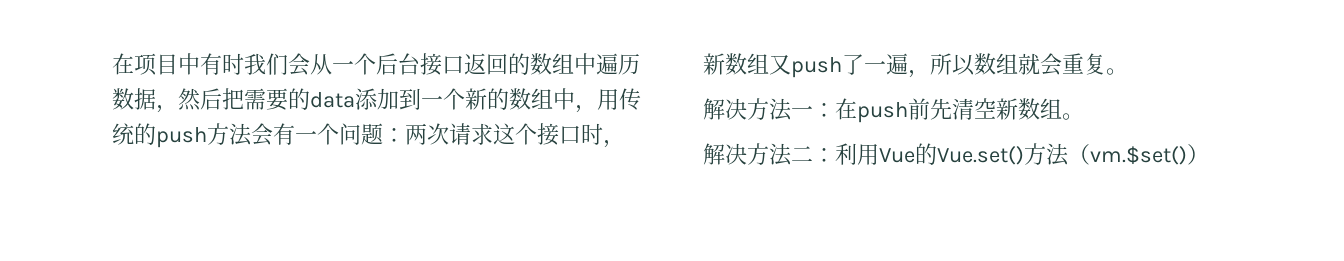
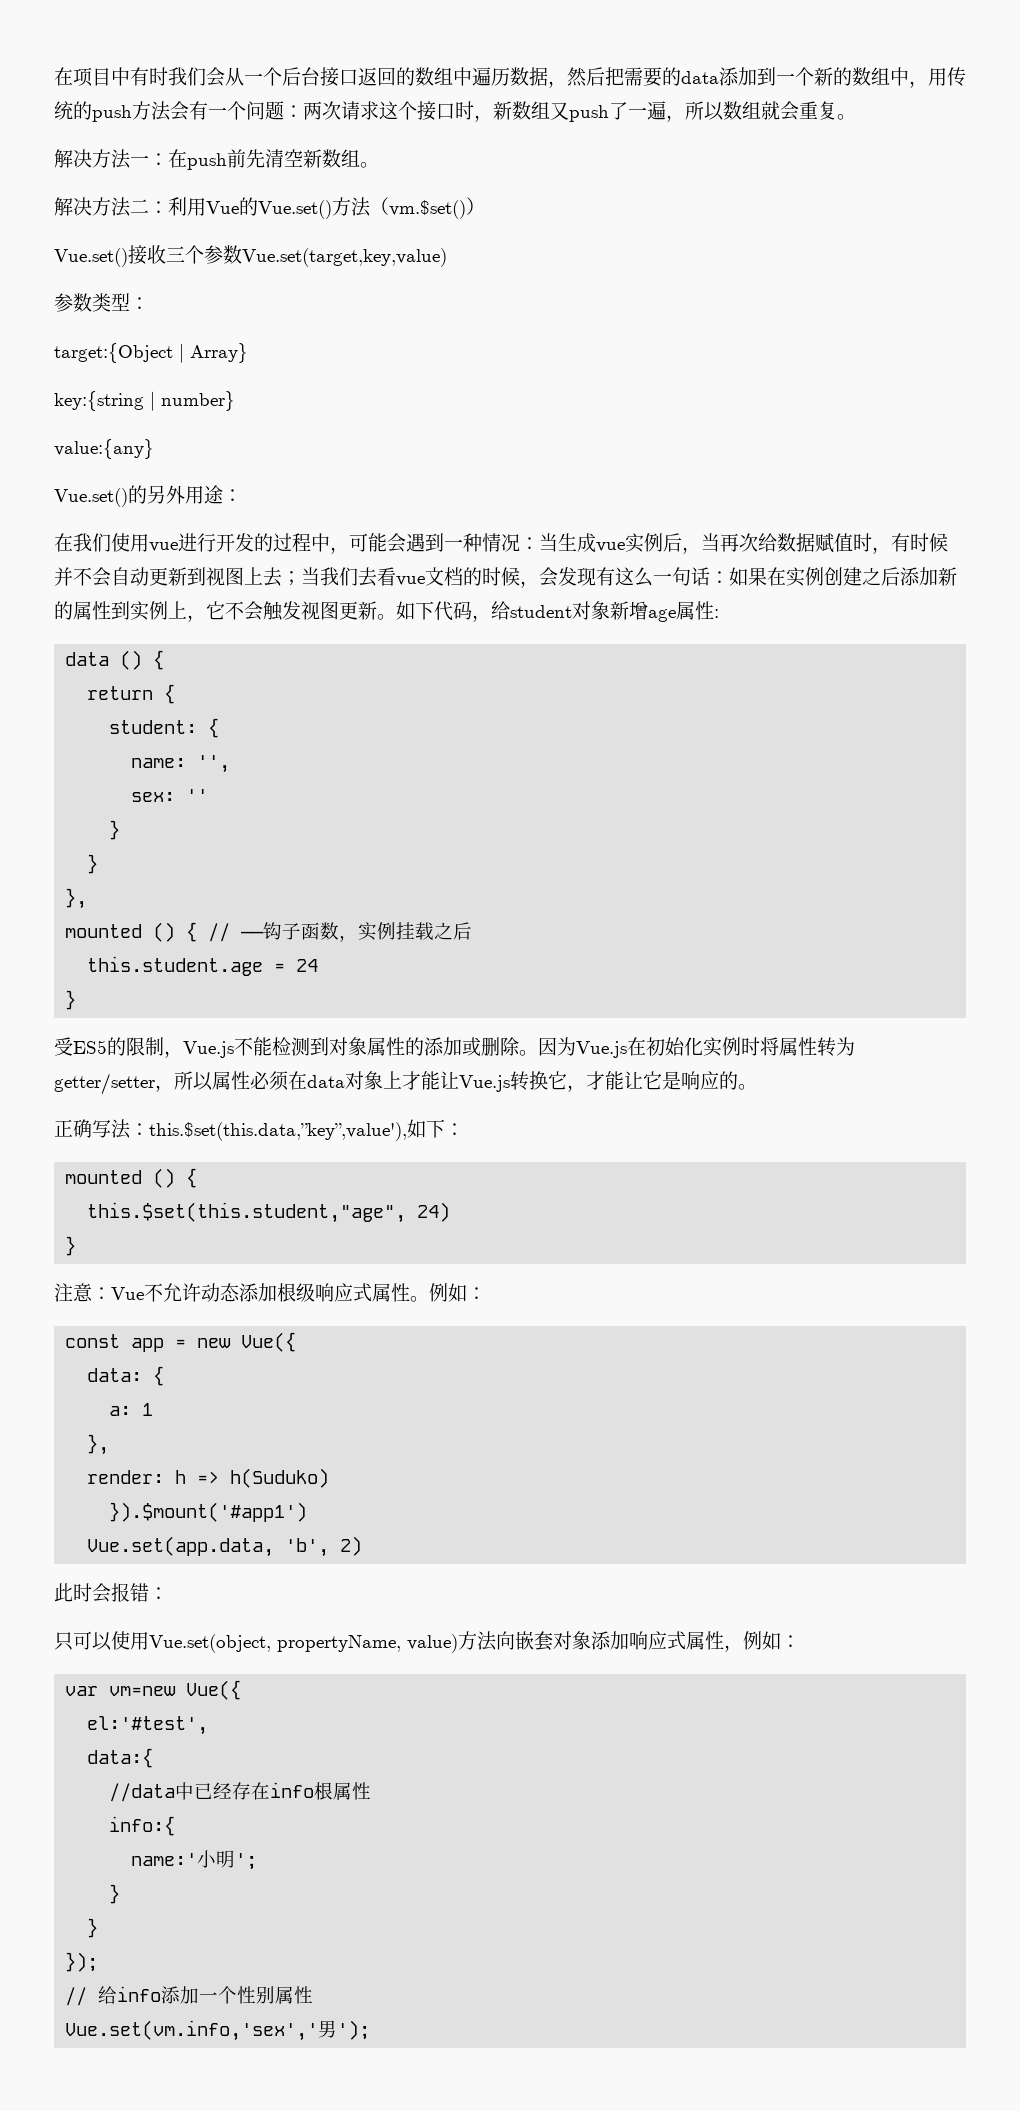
+ Vue.set()接收三个参数Vue.set(target,key,value)
+ 参数类型：
+ target:{Object | Array}
+ key:{string | number}
+ value:{any}
+ Vue.set()的另外用途：
+ 在我们使用vue进行开发的过程中，可能会遇到一种情况：当生成vue实例后，当再次给数据赋值时，有时候并不会自动更新到视图上去；当我们去看vue文档的时候，会发现有这么一句话：如果在实例创建之后添加新的属性到实例上，它不会触发视图更新。如下代码，给student对象新增age属性:
+ data () {
+ return {
+ student: {
+ name: '',
+ sex: ''
+ }
+ }
+ },
+ mounted () { // ——钩子函数，实例挂载之后
+ this.student.age = 24
+ }
+ 受ES5的限制，Vue.js不能检测到对象属性的添加或删除。因为Vue.js在初始化实例时将属性转为getter/setter，所以属性必须在data对象上才能让Vue.js转换它，才能让它是响应的。
+ 正确写法：this.$set(this.data,”key”,value'),如下：
+ mounted () {
+ this.$set(this.student,"age", 24)
+ }
+ 注意：Vue不允许动态添加根级响应式属性。例如：
+ const app = new Vue({
+ data: {
+ a: 1
+ },
+ render: h => h(Suduko)
+ }).$mount('#app1')
+ Vue.set(app.data, 'b', 2)
+ 此时会报错：
+ 只可以使用Vue.set(object, propertyName, value)方法向嵌套对象添加响应式属性，例如：
+ var vm=new Vue({
+ el:'#test',
+ data:{
+ //data中已经存在info根属性
+ info:{
+ name:'小明';
+ }
+ }
+ });
+ // 给info添加一个性别属性
+ Vue.set(vm.info,'sex','男');

